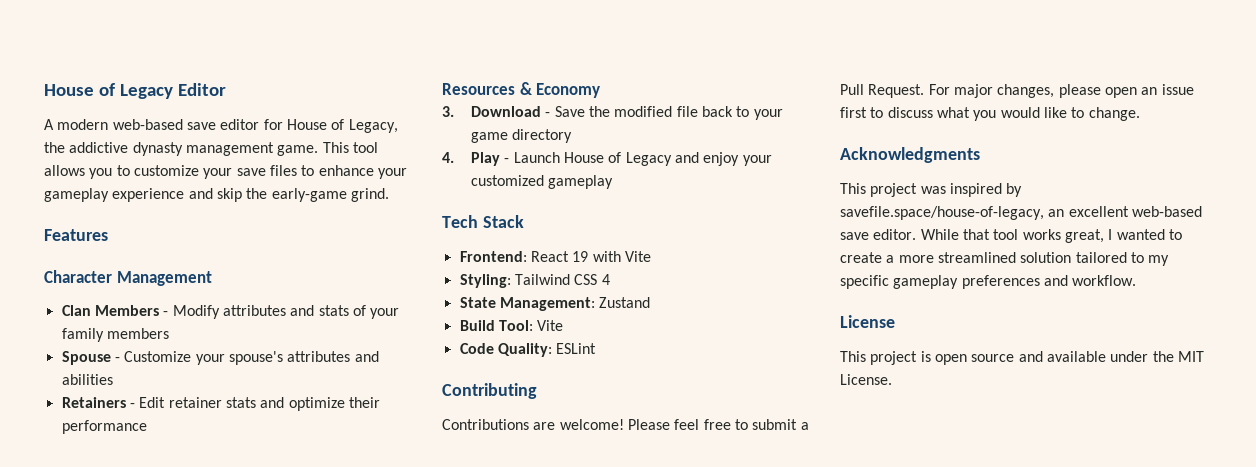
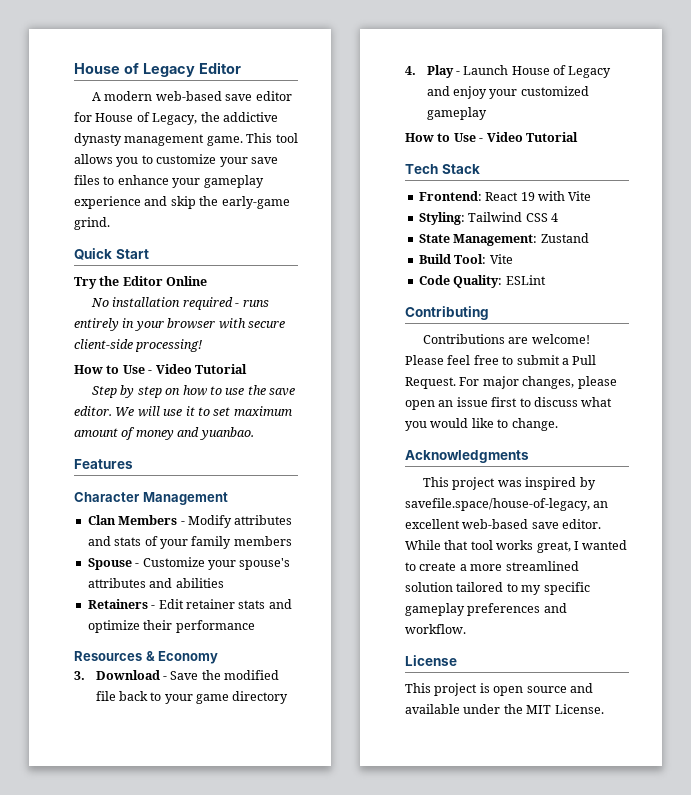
+ Quick Start
+ Try the Editor Online
+ No installation required - runs entirely in your browser with secure client-side processing!
+ How to Use - Video Tutorial
+ Step by step on how to use the save editor. We will use it to set maximum amount of money and yuanbao.
  4. Play - Launch House of Legacy and enjoy your customized gameplay
+ How to Use - Video Tutorial

